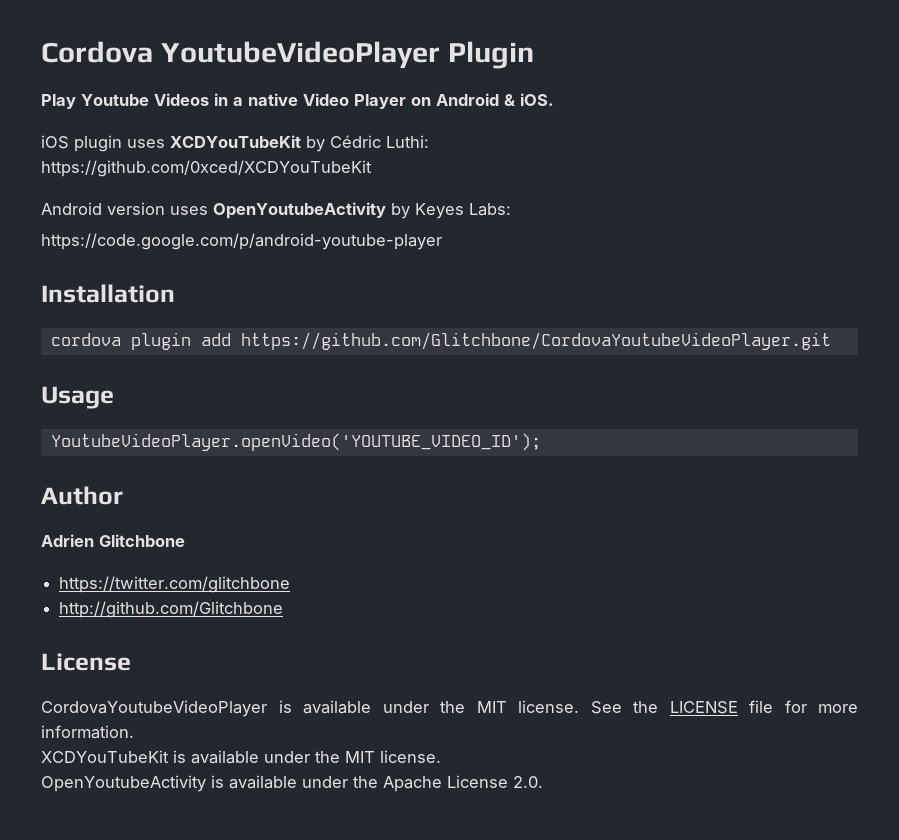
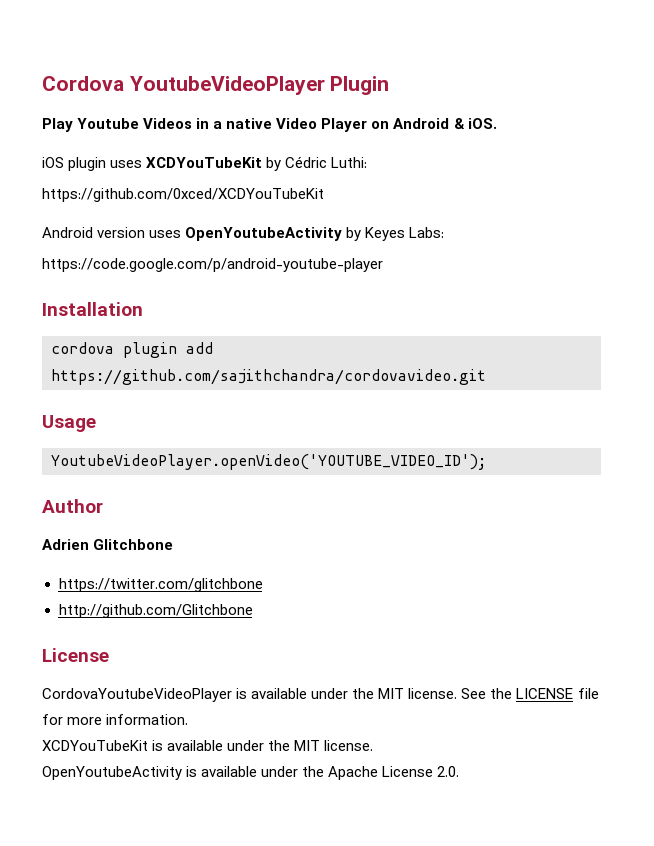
- cordova plugin add https://github.com/Glitchbone/CordovaYoutubeVideoPlayer.git
+ cordova plugin add https://github.com/sajithchandra/cordovavideo.git

